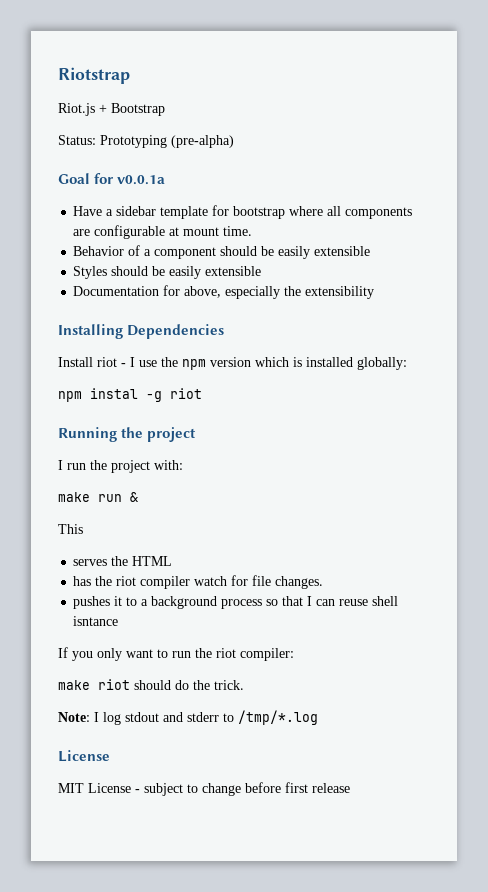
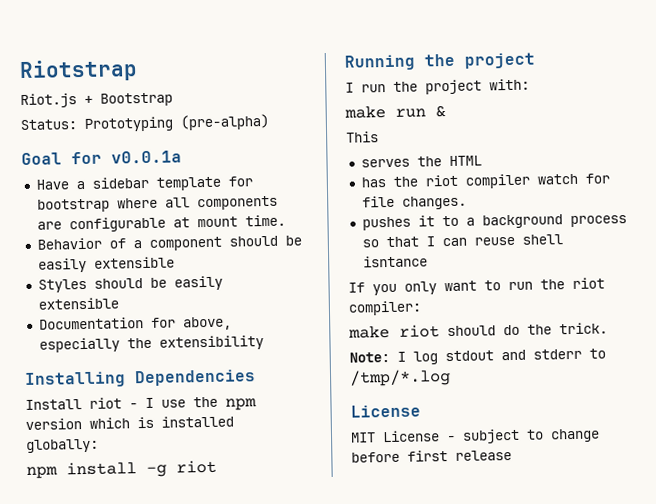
- npm instal -g riot
+ npm install -g riot

